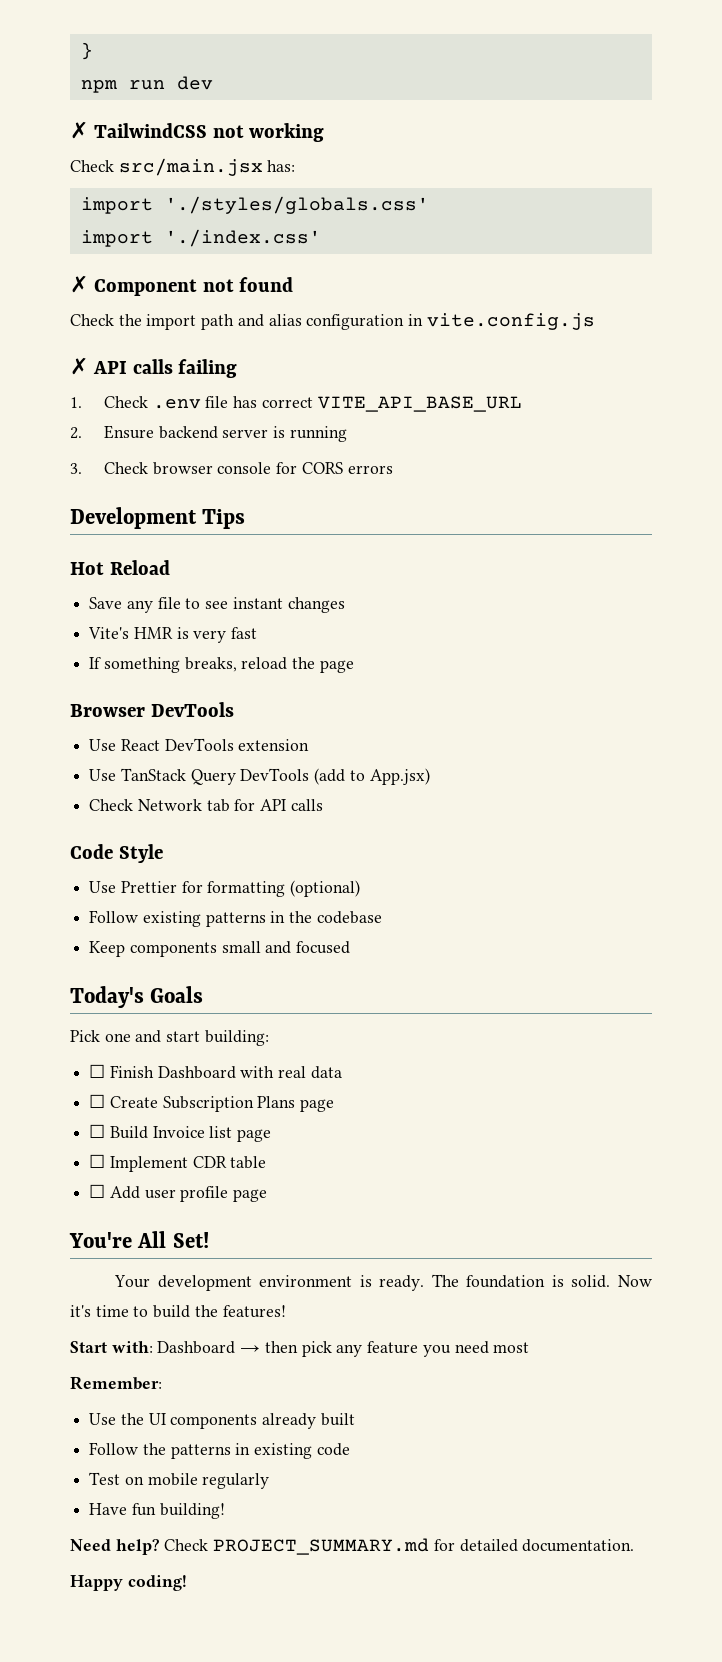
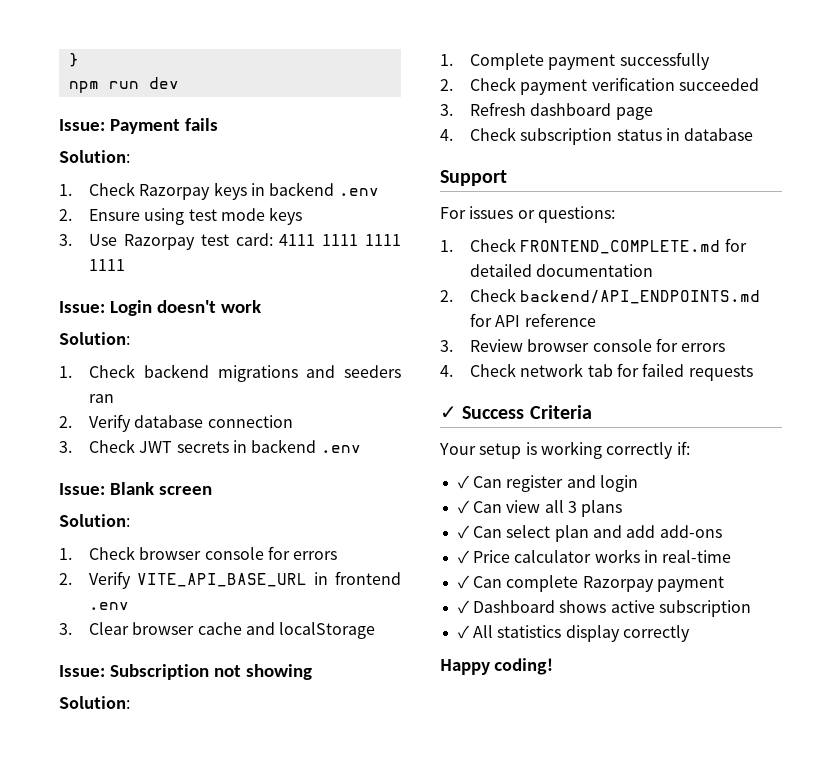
- ✗ TailwindCSS not working
- Check src/main.jsx has:
- import './styles/globals.css'
- import './index.css'
- ✗ Component not found
- Check the import path and alias configuration in vite.config.js
- ✗ API calls failing
- 1. Check .env file has correct VITE_API_BASE_URL
- 2. Ensure backend server is running
- 3. Check browser console for CORS errors
- Development Tips
- Hot Reload
- Save any file to see instant changes
- Vite's HMR is very fast
- If something breaks, reload the page
- Browser DevTools
- Use React DevTools extension
- Use TanStack Query DevTools (add to App.jsx)
- Check Network tab for API calls
- Code Style
- Use Prettier for formatting (optional)
- Follow existing patterns in the codebase
- Keep components small and focused
- Today's Goals
- Pick one and start building:
- ☐ Finish Dashboard with real data
- ☐ Create Subscription Plans page
- ☐ Build Invoice list page
- ☐ Implement CDR table
- ☐ Add user profile page
- You're All Set!
- Your development environment is ready. The foundation is solid. Now it's time to build the features!
- Start with: Dashboard → then pick any feature you need most
- Remember:
- Use the UI components already built
- Follow the patterns in existing code
- Test on mobile regularly
- Have fun building!
- Need help? Check PROJECT_SUMMARY.md for detailed documentation.
+ Issue: Payment fails
+ Solution:
+ 1. Check Razorpay keys in backend .env
+ 2. Ensure using test mode keys
+ 3. Use Razorpay test card: 4111 1111 1111 1111
+ Issue: Login doesn't work
+ Solution:
+ 1. Check backend migrations and seeders ran
+ 2. Verify database connection
+ 3. Check JWT secrets in backend .env
+ Issue: Blank screen
+ Solution:
+ 1. Check browser console for errors
+ 2. Verify VITE_API_BASE_URL in frontend .env
+ 3. Clear browser cache and localStorage
+ Issue: Subscription not showing
+ Solution:
+ 1. Complete payment successfully
+ 2. Check payment verification succeeded
+ 3. Refresh dashboard page
+ 4. Check subscription status in database
+ Support
+ For issues or questions:
+ 1. Check FRONTEND_COMPLETE.md for detailed documentation
+ 2. Check backend/API_ENDPOINTS.md for API reference
+ 3. Review browser console for errors
+ 4. Check network tab for failed requests
+ ✓ Success Criteria
+ Your setup is working correctly if:
+ ✓ Can register and login
+ ✓ Can view all 3 plans
+ ✓ Can select plan and add add-ons
+ ✓ Price calculator works in real-time
+ ✓ Can complete Razorpay payment
+ ✓ Dashboard shows active subscription
+ ✓ All statistics display correctly

